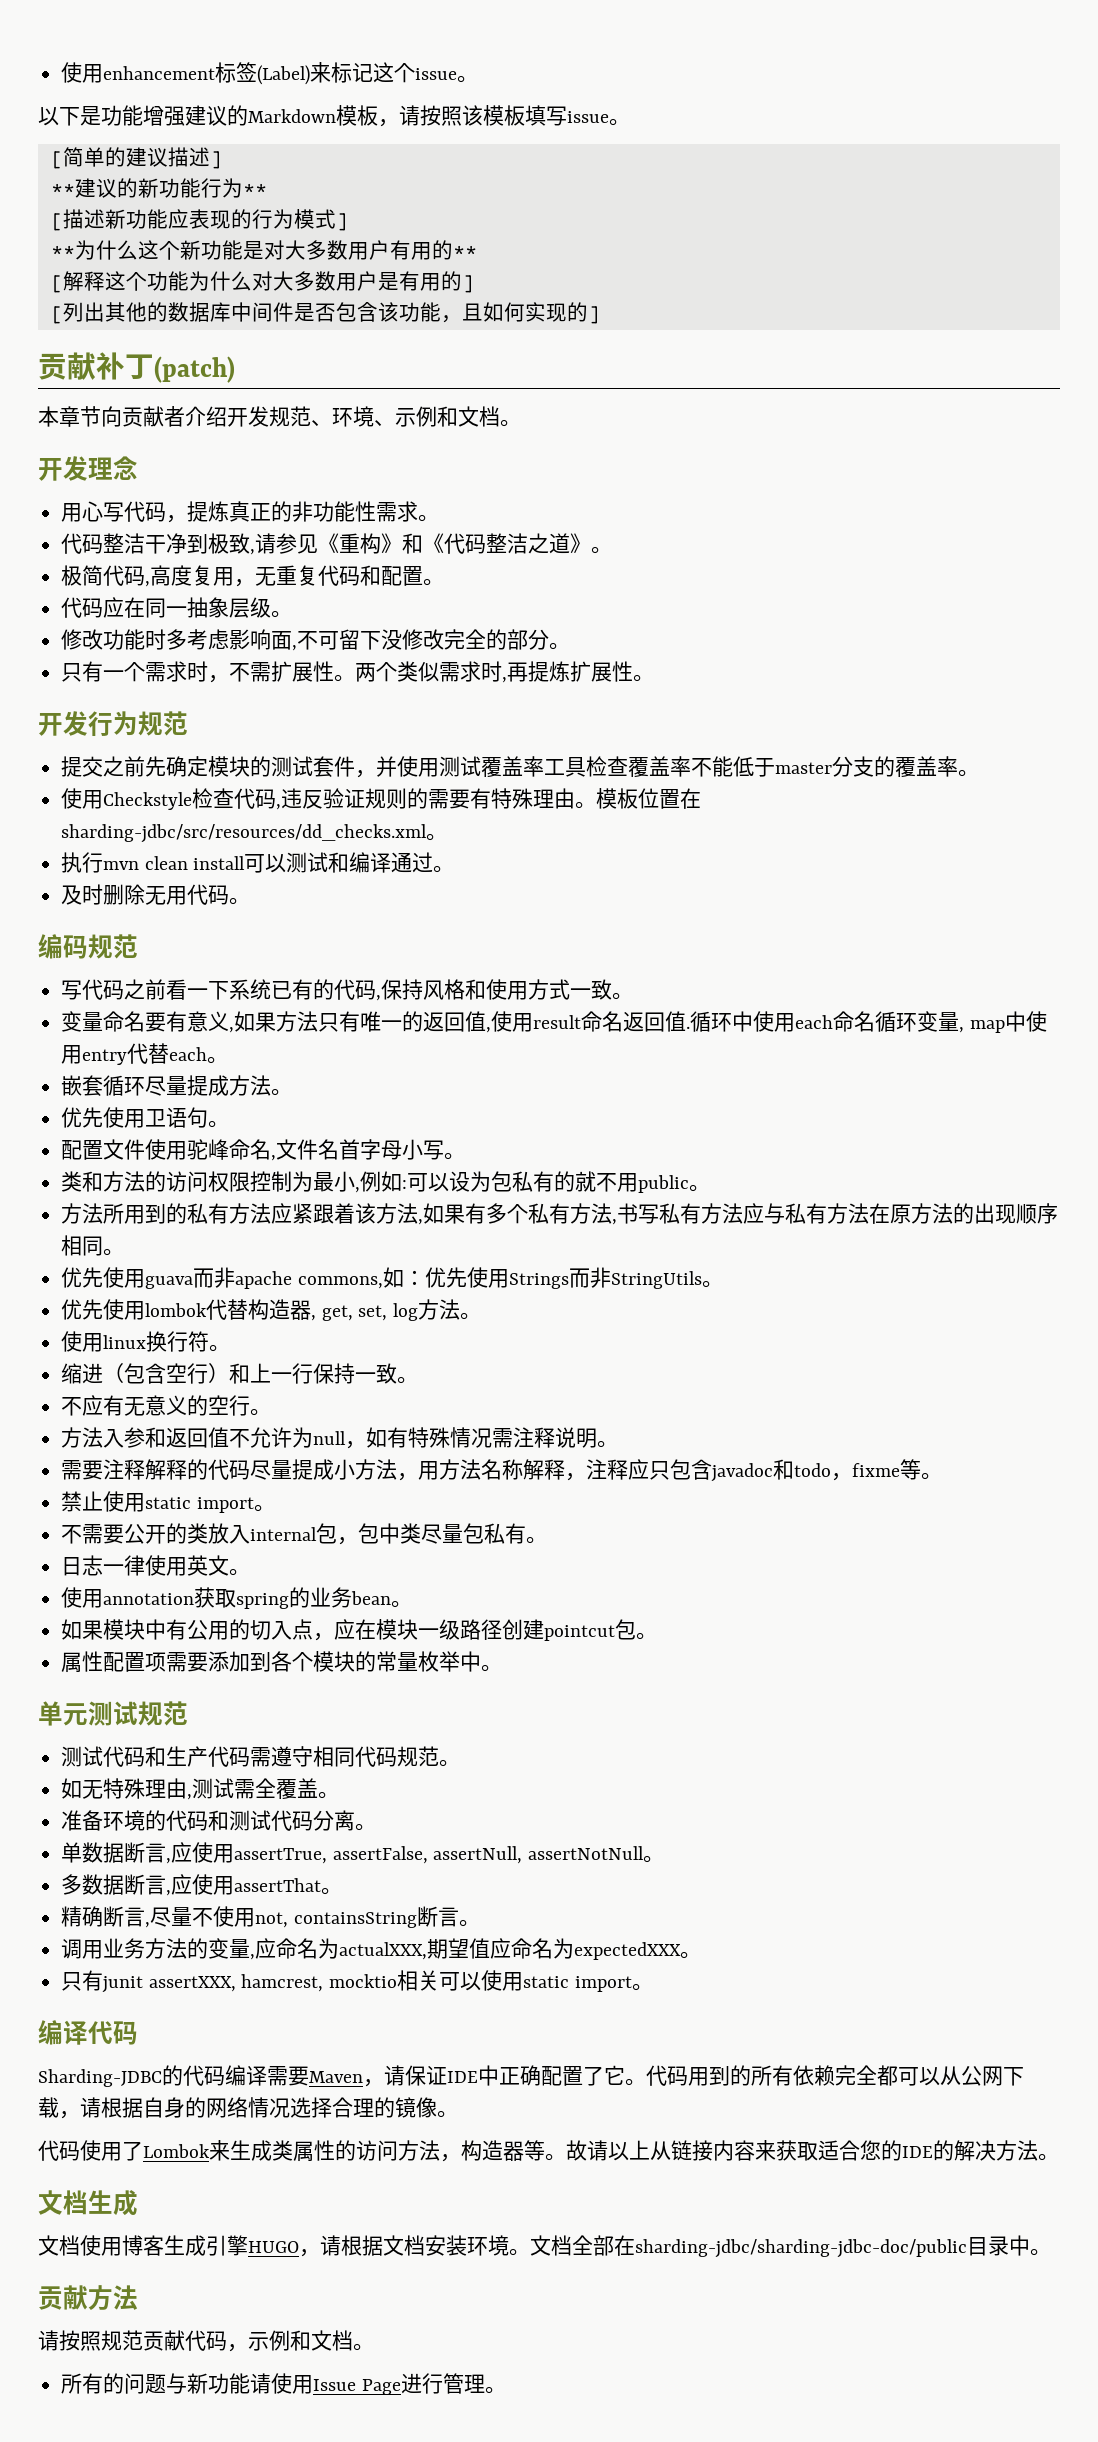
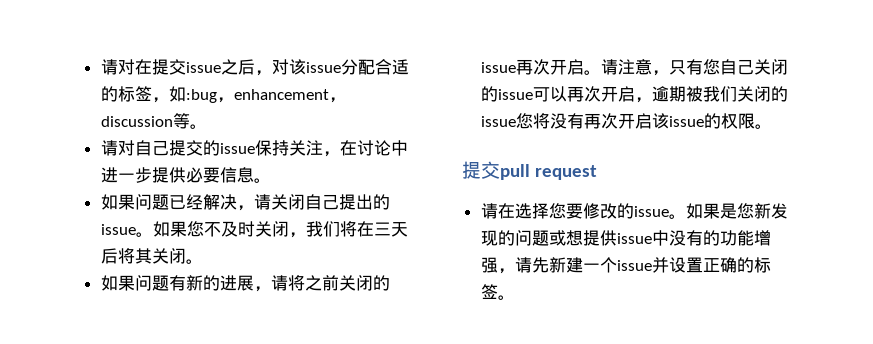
- 使用enhancement标签(Label)来标记这个issue。
- 以下是功能增强建议的Markdown模板，请按照该模板填写issue。
- [简单的建议描述]
- **建议的新功能行为**
- [描述新功能应表现的行为模式]
- **为什么这个新功能是对大多数用户有用的**
- [解释这个功能为什么对大多数用户是有用的]
- [列出其他的数据库中间件是否包含该功能，且如何实现的]
- 贡献补丁(patch)
- 本章节向贡献者介绍开发规范、环境、示例和文档。
- 开发理念
- 用心写代码，提炼真正的非功能性需求。
- 代码整洁干净到极致,请参见《重构》和《代码整洁之道》。
- 极简代码,高度复用，无重复代码和配置。
- 代码应在同一抽象层级。
- 修改功能时多考虑影响面,不可留下没修改完全的部分。
- 只有一个需求时，不需扩展性。两个类似需求时,再提炼扩展性。
- 开发行为规范
- 提交之前先确定模块的测试套件，并使用测试覆盖率工具检查覆盖率不能低于master分支的覆盖率。
- 使用Checkstyle检查代码,违反验证规则的需要有特殊理由。模板位置在sharding-jdbc/src/resources/dd_checks.xml。
- 执行mvn clean install可以测试和编译通过。
- 及时删除无用代码。
- 编码规范
- 写代码之前看一下系统已有的代码,保持风格和使用方式一致。
- 变量命名要有意义,如果方法只有唯一的返回值,使用result命名返回值.循环中使用each命名循环变量, map中使用entry代替each。
- 嵌套循环尽量提成方法。
- 优先使用卫语句。
- 配置文件使用驼峰命名,文件名首字母小写。
- 类和方法的访问权限控制为最小,例如:可以设为包私有的就不用public。
- 方法所用到的私有方法应紧跟着该方法,如果有多个私有方法,书写私有方法应与私有方法在原方法的出现顺序相同。
- 优先使用guava而非apache commons,如：优先使用Strings而非StringUtils。
- 优先使用lombok代替构造器, get, set, log方法。
- 使用linux换行符。
- 缩进（包含空行）和上一行保持一致。
- 不应有无意义的空行。
- 方法入参和返回值不允许为null，如有特殊情况需注释说明。
- 需要注释解释的代码尽量提成小方法，用方法名称解释，注释应只包含javadoc和todo，fixme等。
- 禁止使用static import。
- 不需要公开的类放入internal包，包中类尽量包私有。
- 日志一律使用英文。
- 使用annotation获取spring的业务bean。
- 如果模块中有公用的切入点，应在模块一级路径创建pointcut包。
- 属性配置项需要添加到各个模块的常量枚举中。
- 单元测试规范
- 测试代码和生产代码需遵守相同代码规范。
- 如无特殊理由,测试需全覆盖。
- 准备环境的代码和测试代码分离。
- 单数据断言,应使用assertTrue, assertFalse, assertNull, assertNotNull。
- 多数据断言,应使用assertThat。
- 精确断言,尽量不使用not, containsString断言。
- 调用业务方法的变量,应命名为actualXXX,期望值应命名为expectedXXX。
- 只有junit assertXXX, hamcrest, mocktio相关可以使用static import。
- 编译代码
- Sharding-JDBC的代码编译需要Maven，请保证IDE中正确配置了它。代码用到的所有依赖完全都可以从公网下载，请根据自身的网络情况选择合理的镜像。
- 代码使用了Lombok来生成类属性的访问方法，构造器等。故请以上从链接内容来获取适合您的IDE的解决方法。
- 文档生成
- 文档使用博客生成引擎HUGO，请根据文档安装环境。文档全部在sharding-jdbc/sharding-jdbc-doc/public目录中。
- 贡献方法
- 请按照规范贡献代码，示例和文档。
- 所有的问题与新功能请使用Issue Page进行管理。
+ 请对在提交issue之后，对该issue分配合适的标签，如:bug，enhancement，discussion等。
+ 请对自己提交的issue保持关注，在讨论中进一步提供必要信息。
+ 如果问题已经解决，请关闭自己提出的issue。如果您不及时关闭，我们将在三天后将其关闭。
+ 如果问题有新的进展，请将之前关闭的issue再次开启。请注意，只有您自己关闭的issue可以再次开启，逾期被我们关闭的issue您将没有再次开启该issue的权限。
+ 提交pull request
+ 请在选择您要修改的issue。如果是您新发现的问题或想提供issue中没有的功能增强，请先新建一个issue并设置正确的标签。

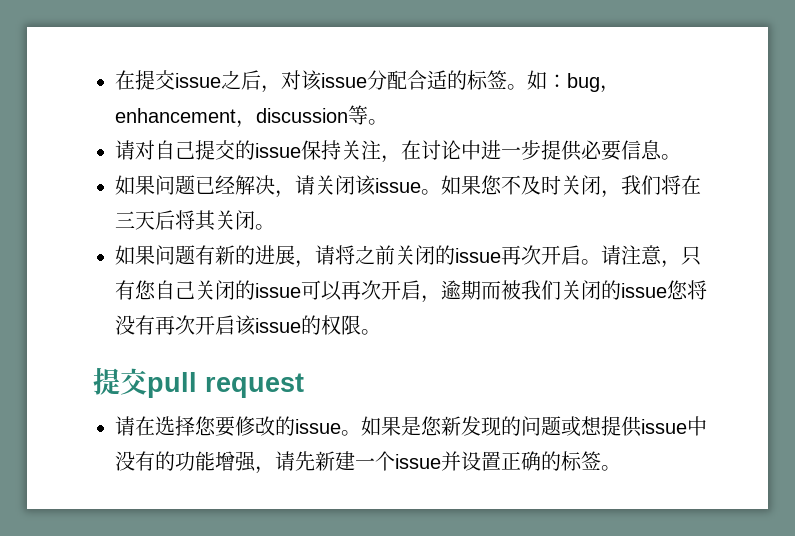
- 请对在提交issue之后，对该issue分配合适的标签，如:bug，enhancement，discussion等。
+ 在提交issue之后，对该issue分配合适的标签。如：bug，enhancement，discussion等。
- 如果问题已经解决，请关闭自己提出的issue。
+ 如果问题已经解决，请关闭该issue。
- 请注意，只有您自己关闭的issue可以再次开启，逾期被我们关闭的issue您将没有再次开启该issue的权限。
+ 请注意，只有您自己关闭的issue可以再次开启，逾期而被我们关闭的issue您将没有再次开启该issue的权限。

